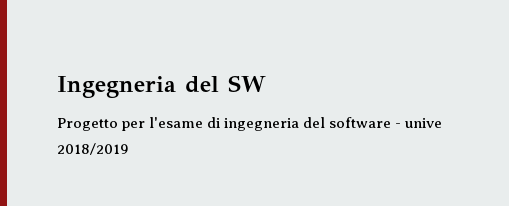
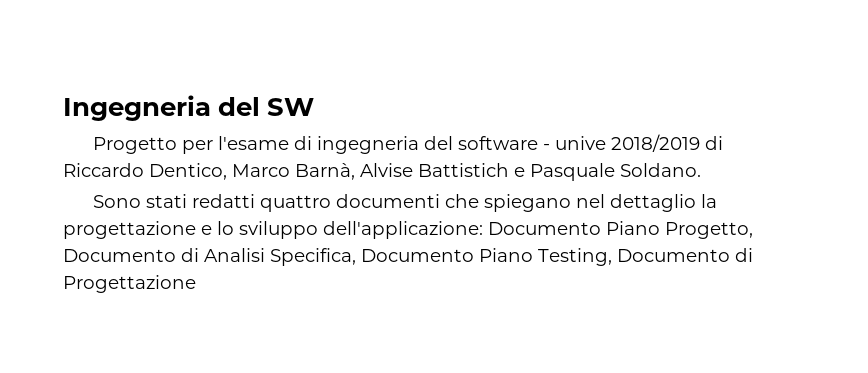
- Progetto per l'esame di ingegneria del software - unive 2018/2019
+ Progetto per l'esame di ingegneria del software - unive 2018/2019 di Riccardo Dentico, Marco Barnà, Alvise Battistich e Pasquale Soldano.
+ Sono stati redatti quattro documenti che spiegano nel dettaglio la progettazione e lo sviluppo dell'applicazione: Documento Piano Progetto, Documento di Analisi Specifica, Documento Piano Testing, Documento di Progettazione

